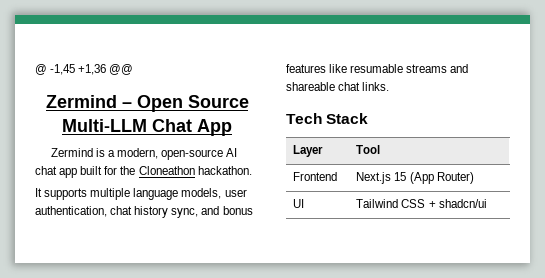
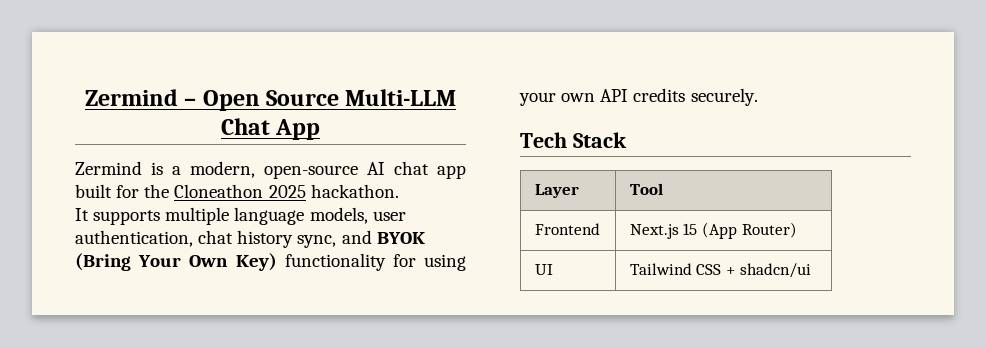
- @ -1,45 +1,36 @@
- Zermind is a modern, open-source AI chat app built for the Cloneathon hackathon.
+ Zermind is a modern, open-source AI chat app built for the Cloneathon 2025 hackathon.
- It supports multiple language models, user authentication, chat history sync, and bonus features like resumable streams and shareable chat links.
+ It supports multiple language models, user authentication, chat history sync, and BYOK (Bring Your Own Key) functionality for using your own API credits securely.

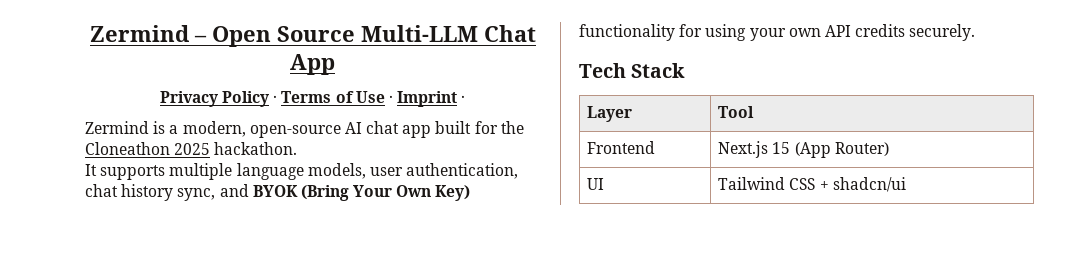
+ Privacy Policy · Terms of Use · Imprint ·

